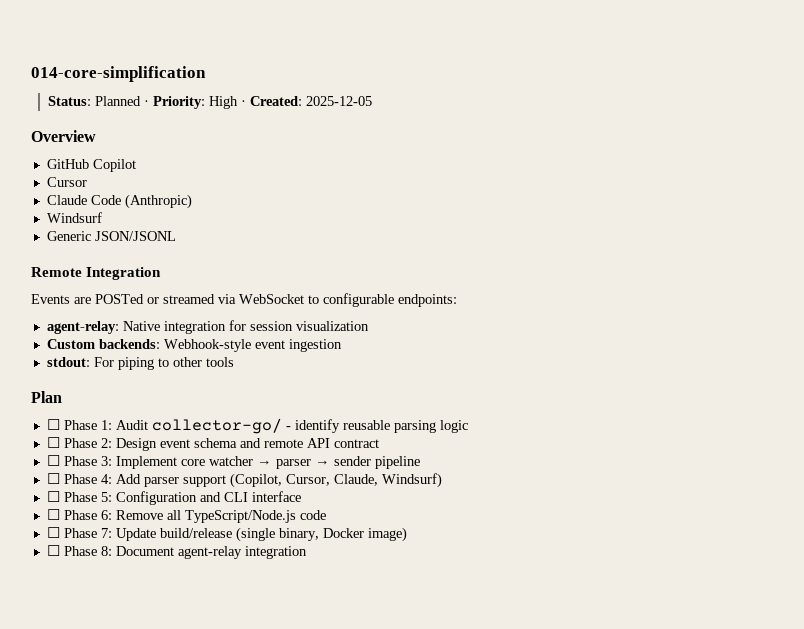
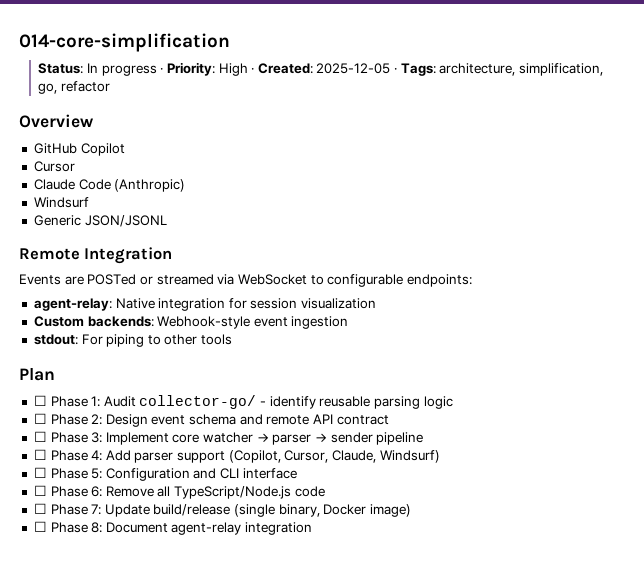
- Status: Planned · Priority: High · Created: 2025-12-05
+ Status: In progress · Priority: High · Created: 2025-12-05 · Tags: architecture, simplification, go, refactor

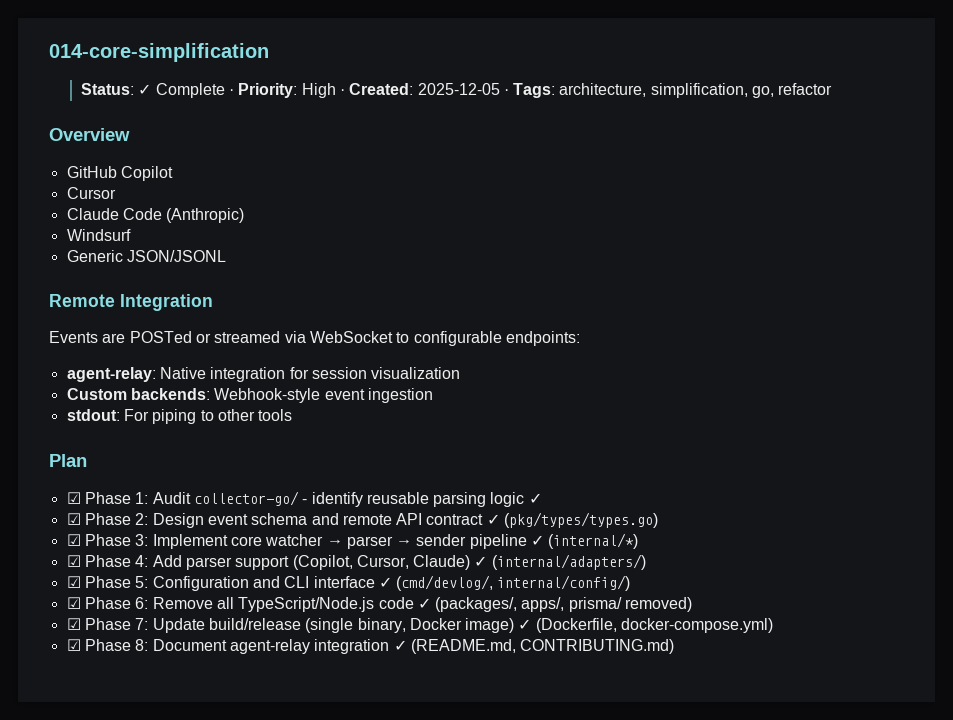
- Status: In progress · Priority: High · Created: 2025-12-05 · Tags: architecture, simplification, go, refactor
+ Status: ✓ Complete · Priority: High · Created: 2025-12-05 · Tags: architecture, simplification, go, refactor
- ☐ Phase 1: Audit collector-go/ - identify reusable parsing logic
- ☐ Phase 2: Design event schema and remote API contract
- ☐ Phase 3: Implement core watcher → parser → sender pipeline
- ☐ Phase 4: Add parser support (Copilot, Cursor, Claude, Windsurf)
- ☐ Phase 5: Configuration and CLI interface
- ☐ Phase 6: Remove all TypeScript/Node.js code
- ☐ Phase 7: Update build/release (single binary, Docker image)
- ☐ Phase 8: Document agent-relay integration
+ ☑ Phase 1: Audit collector-go/ - identify reusable parsing logic ✓
+ ☑ Phase 2: Design event schema and remote API contract ✓ (pkg/types/types.go)
+ ☑ Phase 3: Implement core watcher → parser → sender pipeline ✓ (internal/*)
+ ☑ Phase 4: Add parser support (Copilot, Cursor, Claude) ✓ (internal/adapters/)
+ ☑ Phase 5: Configuration and CLI interface ✓ (cmd/devlog/, internal/config/)
+ ☑ Phase 6: Remove all TypeScript/Node.js code ✓ (packages/, apps/, prisma/ removed)
+ ☑ Phase 7: Update build/release (single binary, Docker image) ✓ (Dockerfile, docker-compose.yml)
+ ☑ Phase 8: Document agent-relay integration ✓ (README.md, CONTRIBUTING.md)

